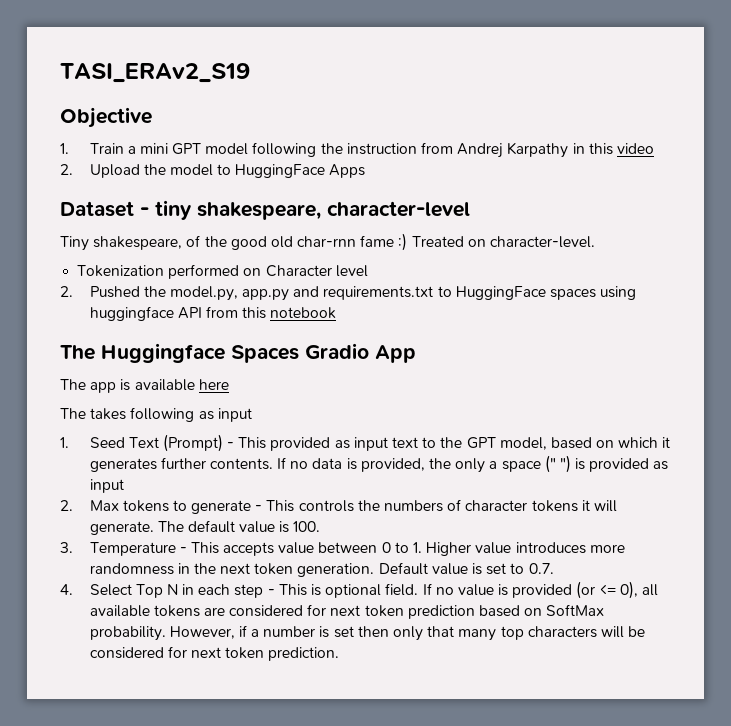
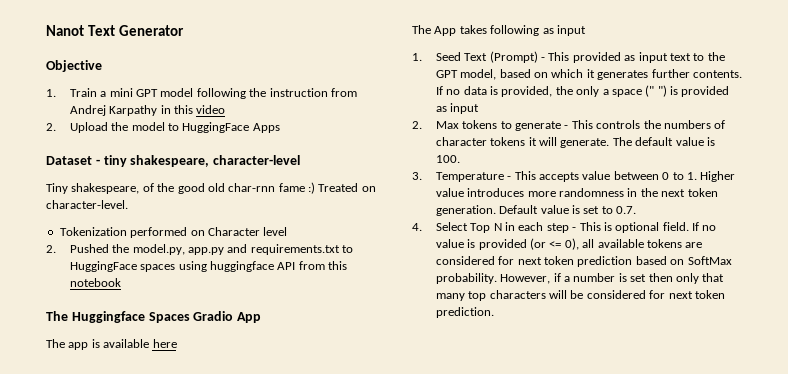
- TASI_ERAv2_S19
+ Nanot Text Generator
- The takes following as input
+ The App takes following as input

